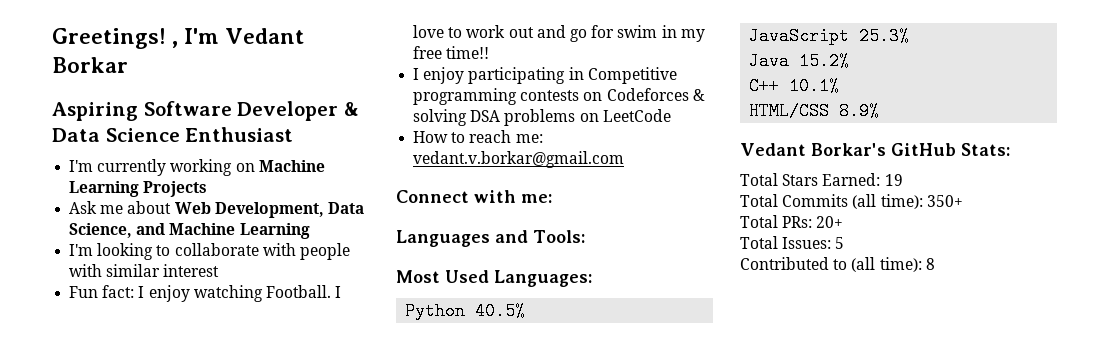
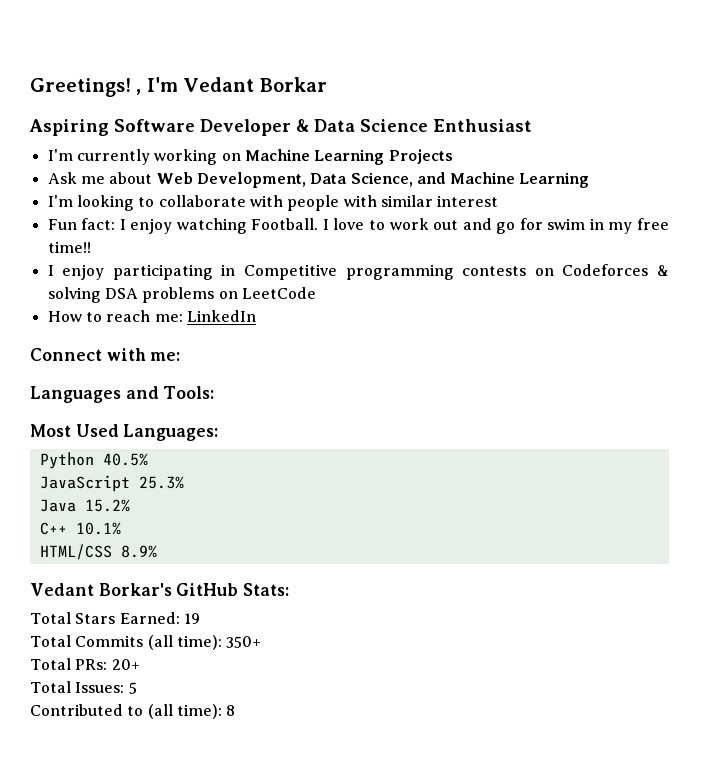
- How to reach me: vedant.v.borkar@gmail.com
+ How to reach me: LinkedIn

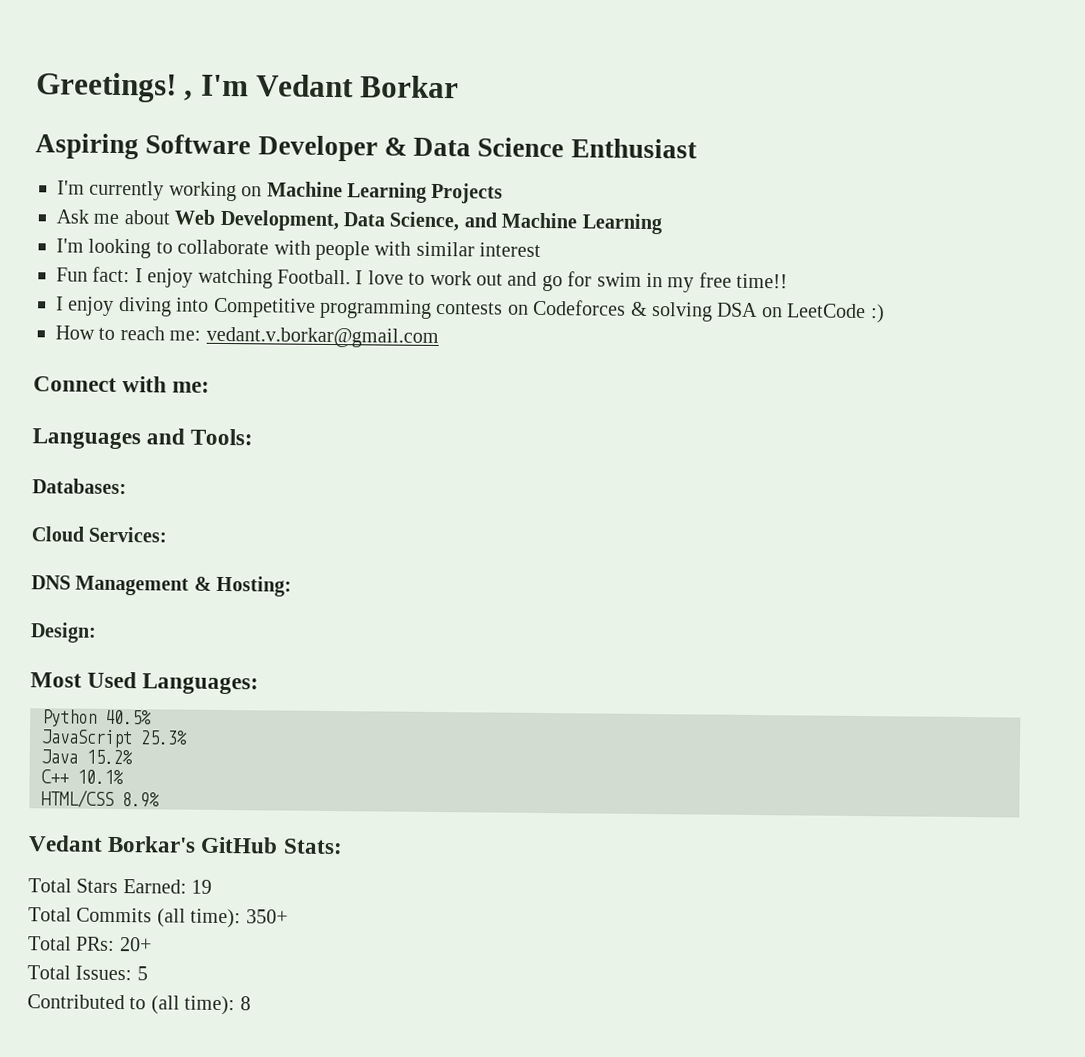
- I enjoy participating in Competitive programming contests on Codeforces & solving DSA problems on LeetCode
+ I enjoy diving into Competitive programming contests on Codeforces & solving DSA on LeetCode :)
- How to reach me: LinkedIn
+ How to reach me: vedant.v.borkar@gmail.com
+ Databases:
+ Cloud Services:
+ DNS Management & Hosting:
+ Design:

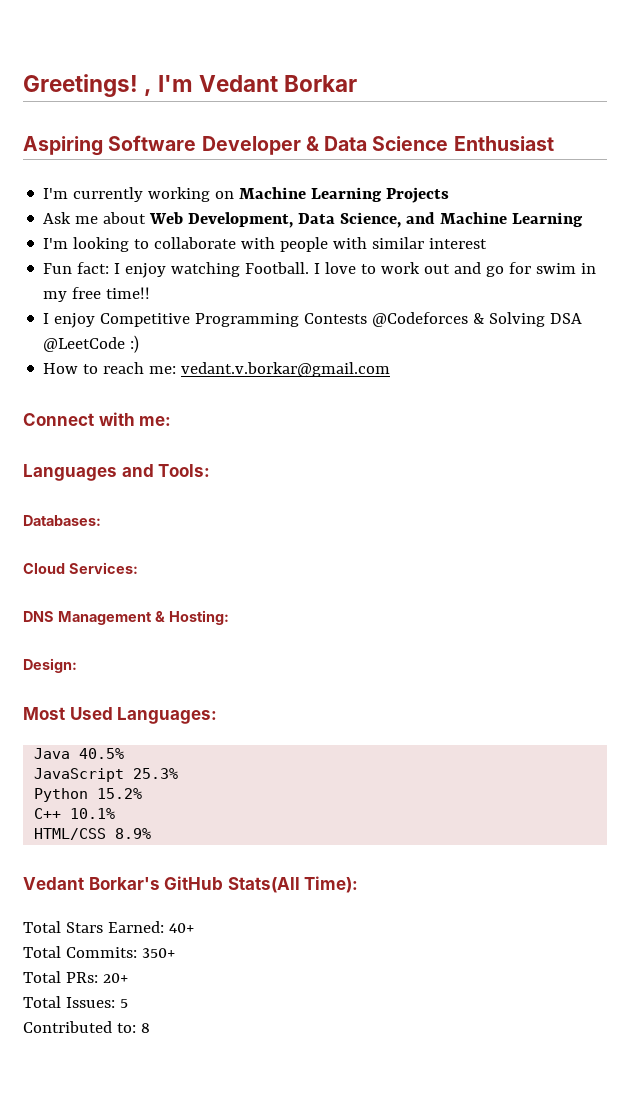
- I enjoy diving into Competitive programming contests on Codeforces & solving DSA on LeetCode :)
+ I enjoy Competitive Programming Contests @Codeforces & Solving DSA @LeetCode :)
- Python 40.5%
+ Java 40.5%
- Java 15.2%
+ Python 15.2%
- Vedant Borkar's GitHub Stats:
+ Vedant Borkar's GitHub Stats(All Time):
- Total Stars Earned: 19
- Total Commits (all time): 350+
+ Total Stars Earned: 40+
+ Total Commits: 350+
- Contributed to (all time): 8
+ Contributed to: 8

